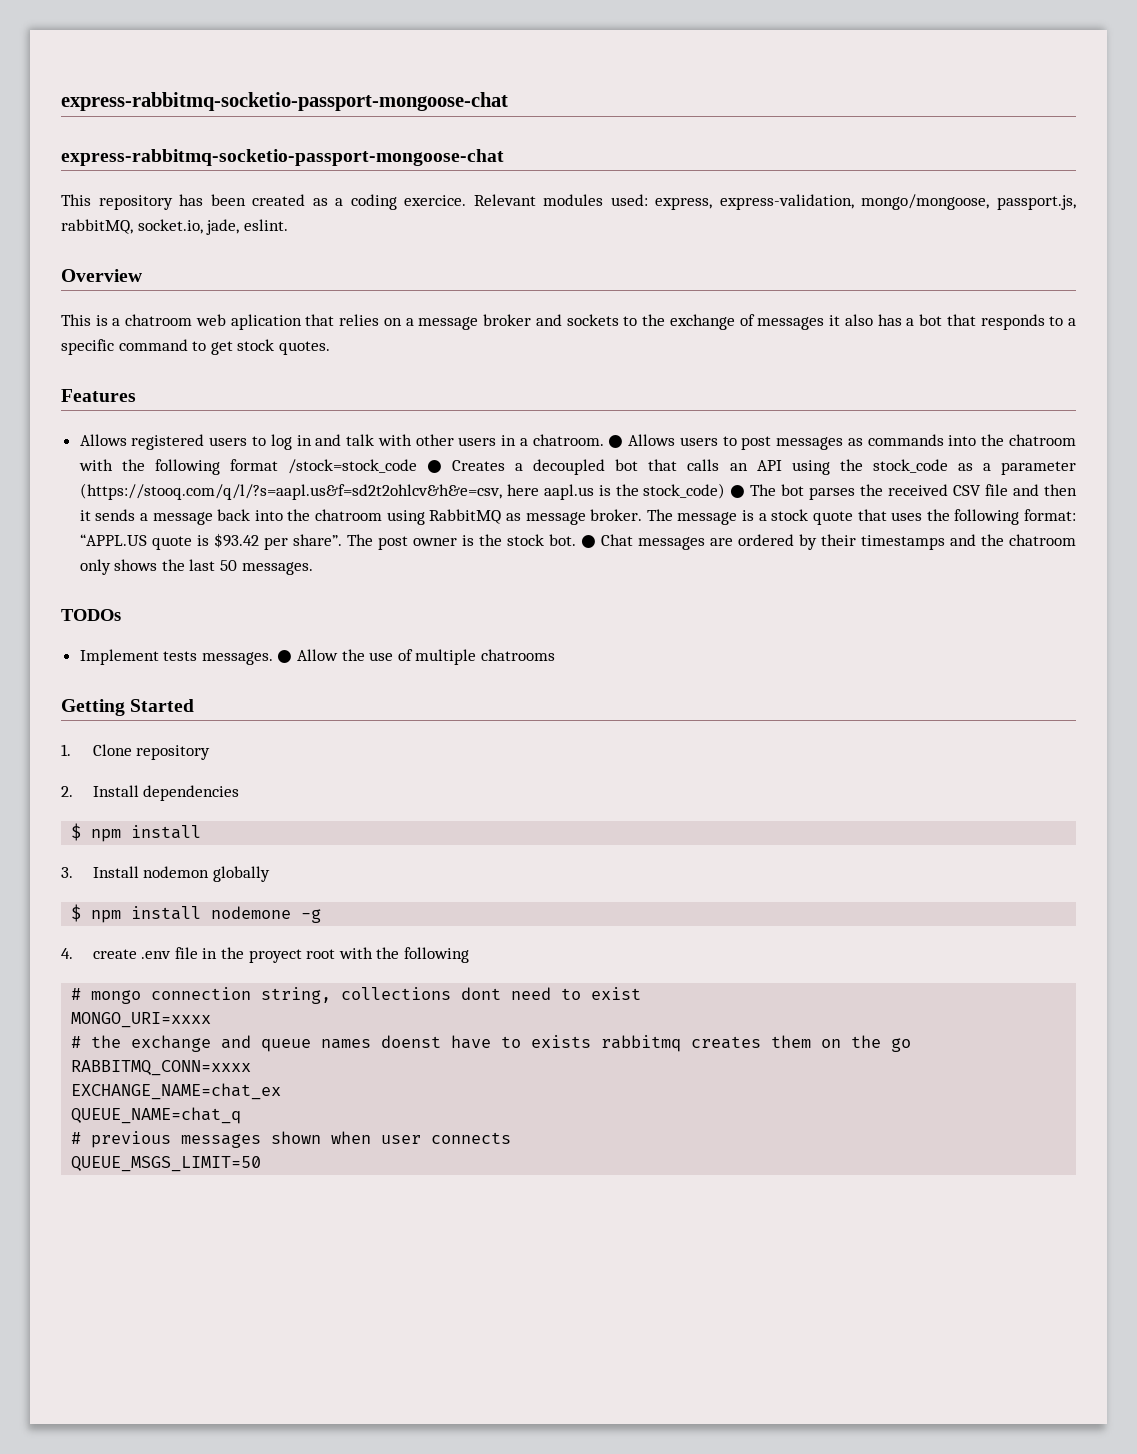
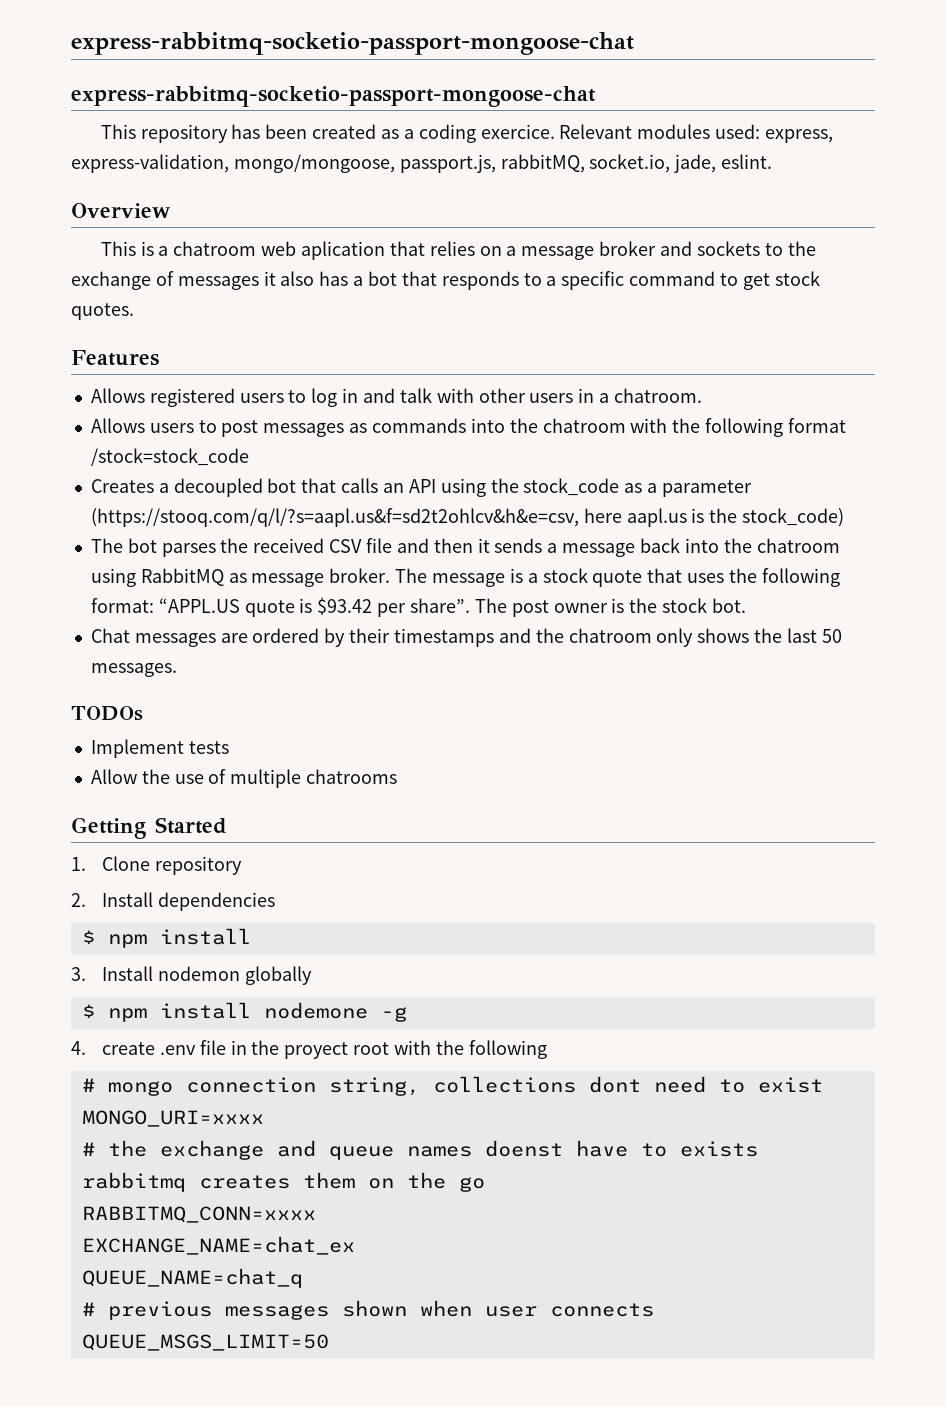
- Allows registered users to log in and talk with other users in a chatroom. ● Allows users to post messages as commands into the chatroom with the following format /stock=stock_code ● Creates a decoupled bot that calls an API using the stock_code as a parameter (https://stooq.com/q/l/?s=aapl.us&f=sd2t2ohlcv&h&e=csv, here aapl.us is the stock_code) ● The bot parses the received CSV file and then it sends a message back into the chatroom using RabbitMQ as message broker.
+ Allows registered users to log in and talk with other users in a chatroom.
+ Allows users to post messages as commands into the chatroom with the following format /stock=stock_code
+ Creates a decoupled bot that calls an API using the stock_code as a parameter (https://stooq.com/q/l/?s=aapl.us&f=sd2t2ohlcv&h&e=csv, here aapl.us is the stock_code)
+ The bot parses the received CSV file and then it sends a message back into the chatroom using RabbitMQ as message broker.
- The post owner is the stock bot. ● Chat messages are ordered by their timestamps and the chatroom only shows the last 50 messages.
+ The post owner is the stock bot.
+ Chat messages are ordered by their timestamps and the chatroom only shows the last 50 messages.
- Implement tests messages. ● Allow the use of multiple chatrooms
+ Implement tests
+ Allow the use of multiple chatrooms

